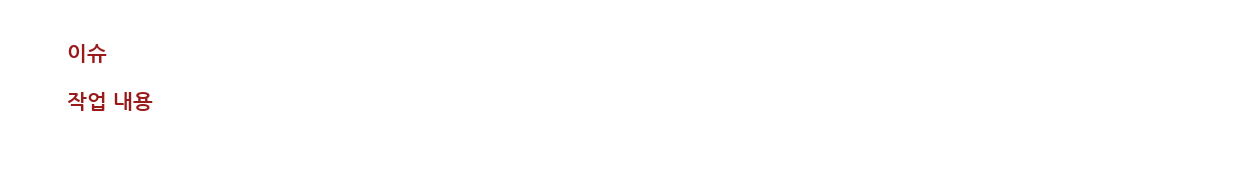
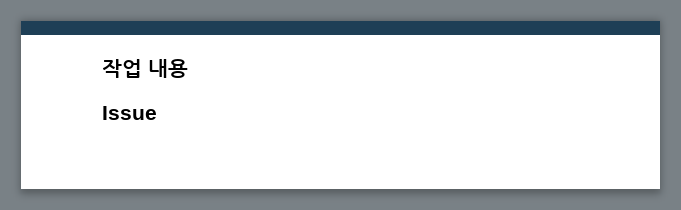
- 이슈
+ Issue

